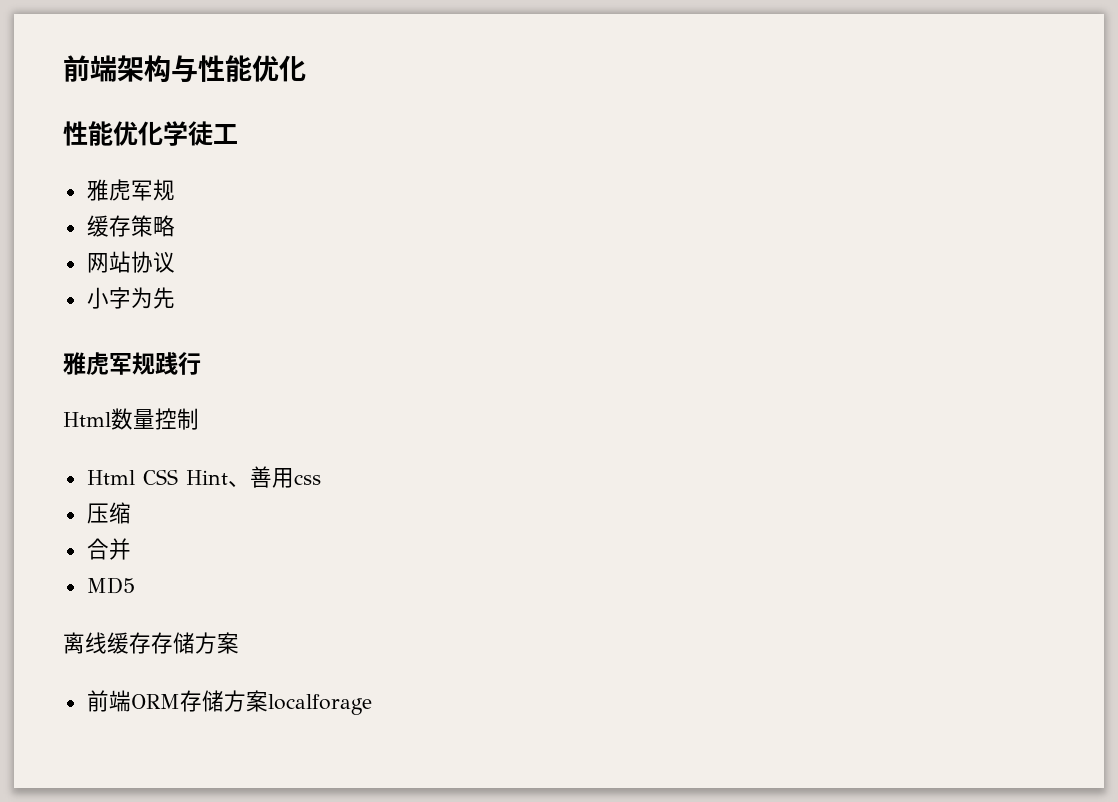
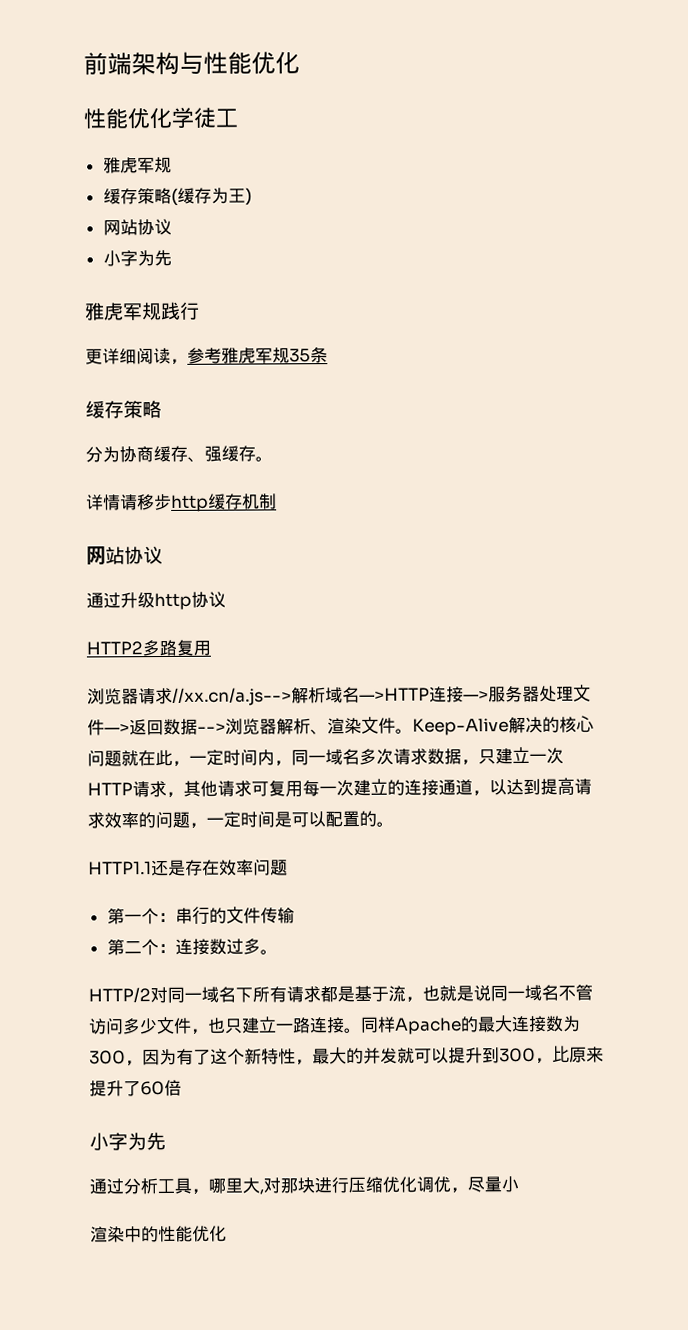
- 缓存策略
+ 缓存策略(缓存为王)
- Html数量控制
- Html CSS Hint、善用css
- 压缩
- 合并
- MD5
- 离线缓存存储方案
- 前端ORM存储方案localforage
+ 更详细阅读，参考雅虎军规35条
+ 缓存策略
+ 分为协商缓存、强缓存。
+ 详情请移步http缓存机制
+ ⽹站协议
+ 通过升级http协议
+ HTTP2多路复用
+ 浏览器请求//xx.cn/a.js-->解析域名—>HTTP连接—>服务器处理⽂件—>返回数据-->浏览器解析、渲染⽂件。Keep-Alive解决的核⼼问题就在此，⼀定时间内，同⼀域名多次请求数据，只建⽴⼀次HTTP请求，其他请求可复⽤每⼀次建⽴的连接通道，以达到提⾼请求效率的问题，⼀定时间是可以配置的。
+ HTTP1.1还是存在效率问题
+ 第⼀个：串⾏的⽂件传输
+ 第⼆个：连接数过多。
+ HTTP/2对同⼀域名下所有请求都是基于流，也就是说同⼀域名不管访问多少⽂件，也只建⽴⼀路连接。同样Apache的最⼤连接数为300，因为有了这个新特性，最⼤的并发就可以提升到300，⽐原来提升了60倍
+ 小字为先
+ 通过分析工具，哪里大,对那块进行压缩优化调优，尽量小
+ 渲染中的性能优化

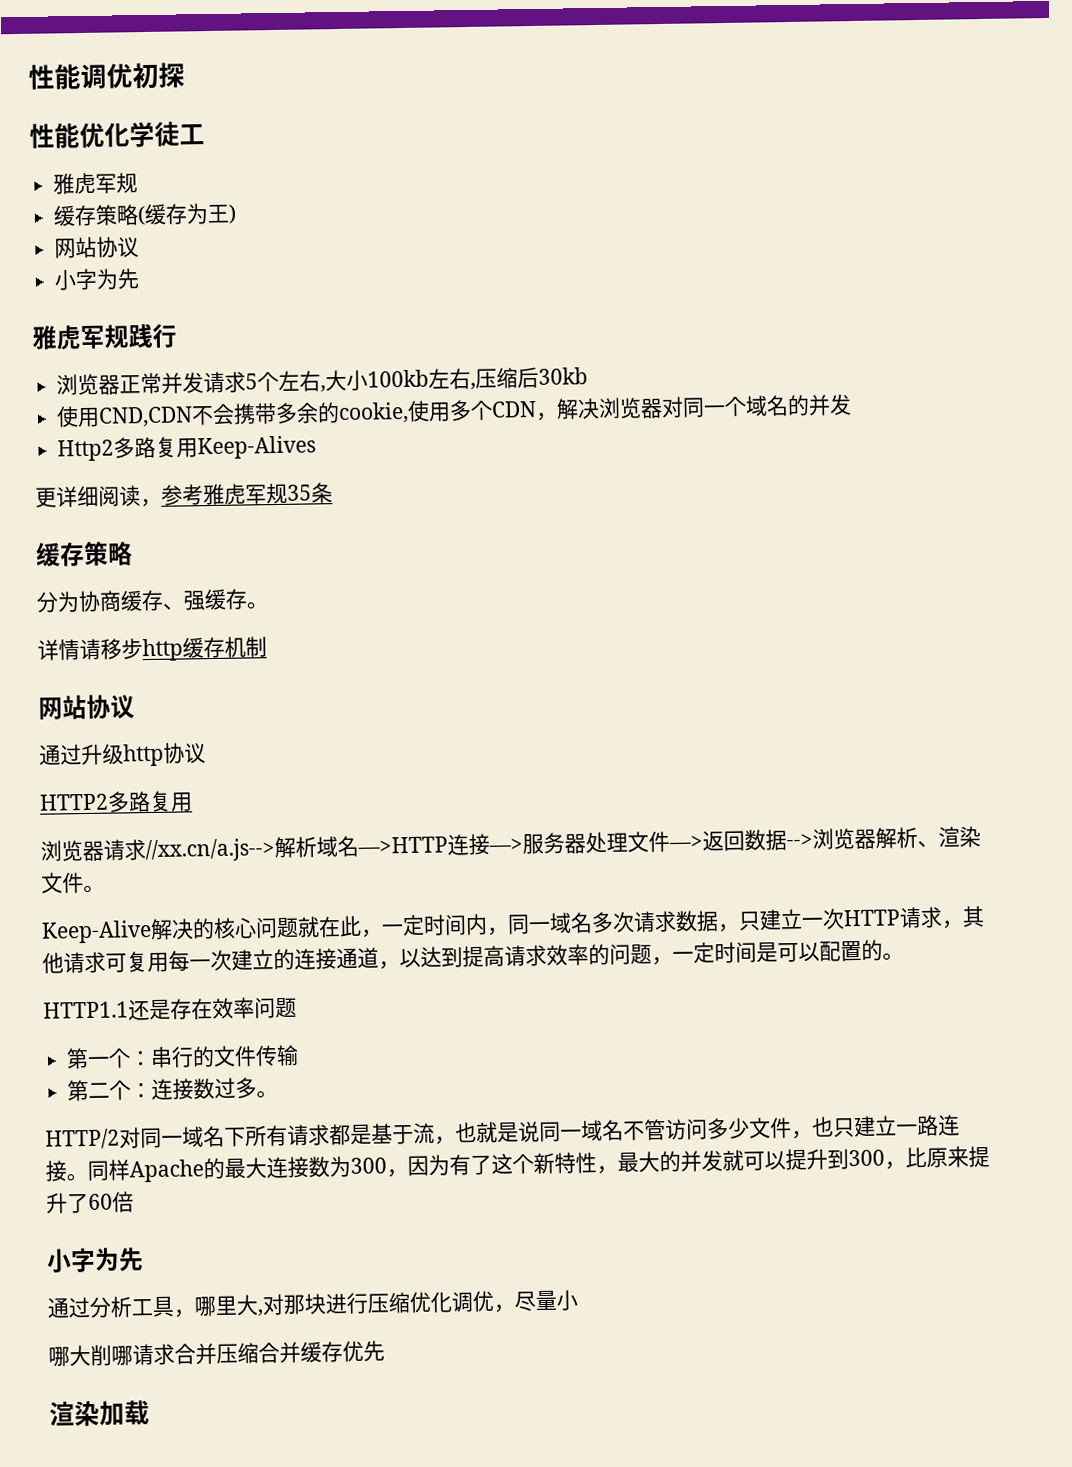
- 前端架构与性能优化
+ 性能调优初探
+ 浏览器正常并发请求5个左右,大小100kb左右,压缩后30kb
+ 使用CND,CDN不会携带多余的cookie,使用多个CDN，解决浏览器对同一个域名的并发
+ Http2多路复用Keep-Alives
- 浏览器请求//xx.cn/a.js-->解析域名—>HTTP连接—>服务器处理⽂件—>返回数据-->浏览器解析、渲染⽂件。Keep-Alive解决的核⼼问题就在此，⼀定时间内，同⼀域名多次请求数据，只建⽴⼀次HTTP请求，其他请求可复⽤每⼀次建⽴的连接通道，以达到提⾼请求效率的问题，⼀定时间是可以配置的。
+ 浏览器请求//xx.cn/a.js-->解析域名—>HTTP连接—>服务器处理⽂件—>返回数据-->浏览器解析、渲染⽂件。
+ Keep-Alive解决的核⼼问题就在此，⼀定时间内，同⼀域名多次请求数据，只建⽴⼀次HTTP请求，其他请求可复⽤每⼀次建⽴的连接通道，以达到提⾼请求效率的问题，⼀定时间是可以配置的。
- 渲染中的性能优化
+ 哪大削哪请求合并压缩合并缓存优先
+ 渲染加载

